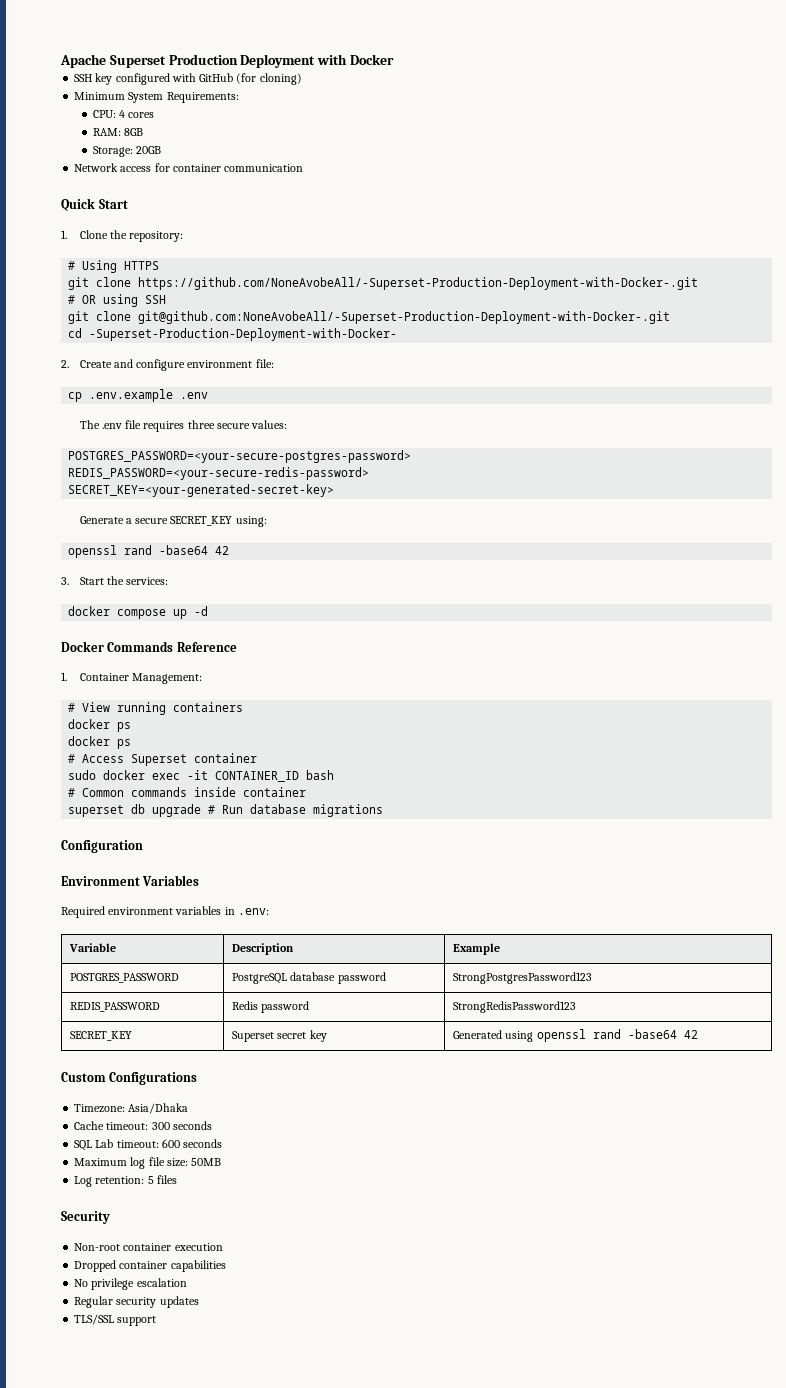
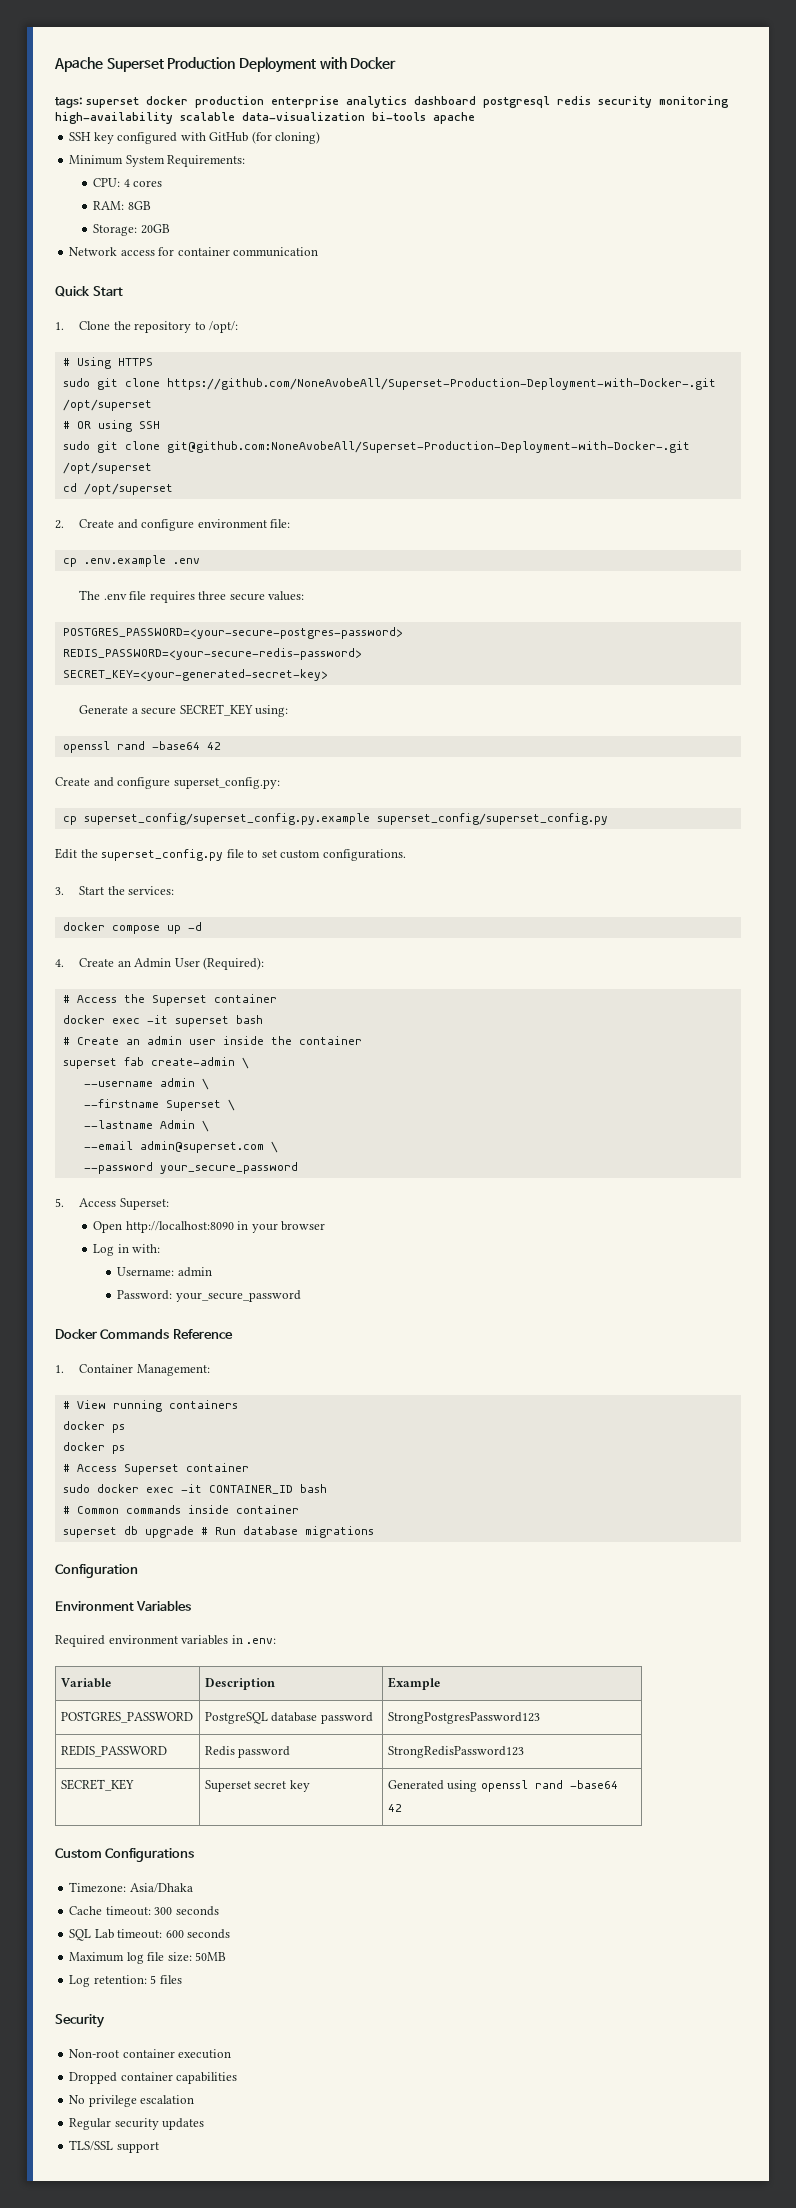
+ tags: superset docker production enterprise analytics dashboard postgresql redis security monitoring high-availability scalable data-visualization bi-tools apache
- 1. Clone the repository:
+ 1. Clone the repository to /opt/:
- git clone https://github.com/NoneAvobeAll/-Superset-Production-Deployment-with-Docker-.git
+ sudo git clone https://github.com/NoneAvobeAll/Superset-Production-Deployment-with-Docker-.git /opt/superset
- git clone git@github.com:NoneAvobeAll/-Superset-Production-Deployment-with-Docker-.git
+ sudo git clone git@github.com:NoneAvobeAll/Superset-Production-Deployment-with-Docker-.git /opt/superset
- cd -Superset-Production-Deployment-with-Docker-
+ cd /opt/superset
+ Create and configure superset_config.py:
+ cp superset_config/superset_config.py.example superset_config/superset_config.py
+ Edit the superset_config.py file to set custom configurations.
+ 4. Create an Admin User (Required):
+ # Access the Superset container
+ docker exec -it superset bash
+ # Create an admin user inside the container
+ superset fab create-admin \
+ --username admin \
+ --firstname Superset \
+ --lastname Admin \
+ --email admin@superset.com \
+ --password your_secure_password
+ 5. Access Superset:
+ Open http://localhost:8090 in your browser
+ Log in with:
+ Username: admin
+ Password: your_secure_password

